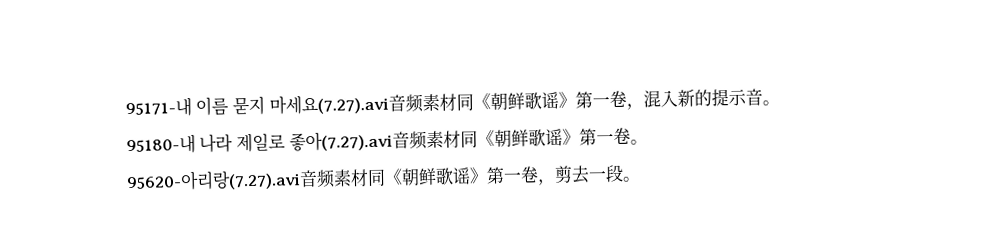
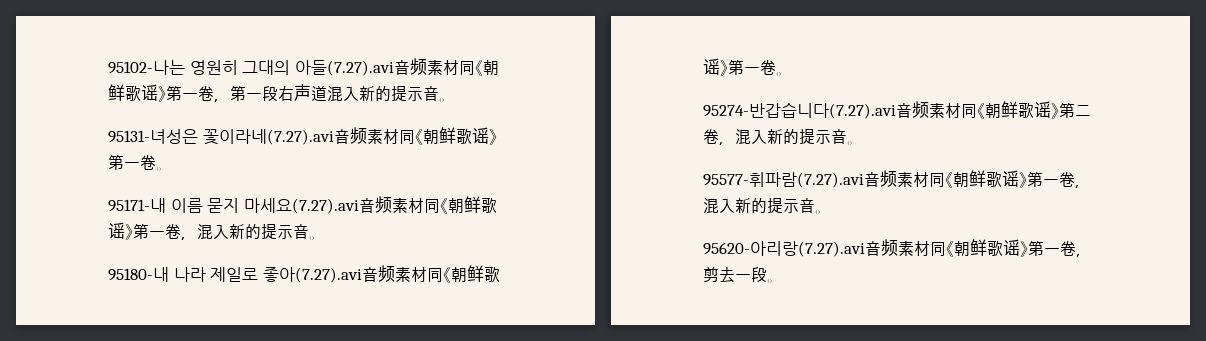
+ 95102-나는 영원히 그대의 아들(7.27).avi音频素材同《朝鲜歌谣》第一卷，第一段右声道混入新的提示音。
+ 95131-녀성은 꽃이라네(7.27).avi音频素材同《朝鲜歌谣》第一卷。
+ 95274-반갑습니다(7.27).avi音频素材同《朝鲜歌谣》第二卷，混入新的提示音。
+ 95577-휘파람(7.27).avi音频素材同《朝鲜歌谣》第一卷，混入新的提示音。

